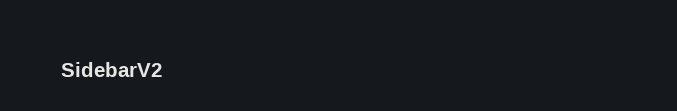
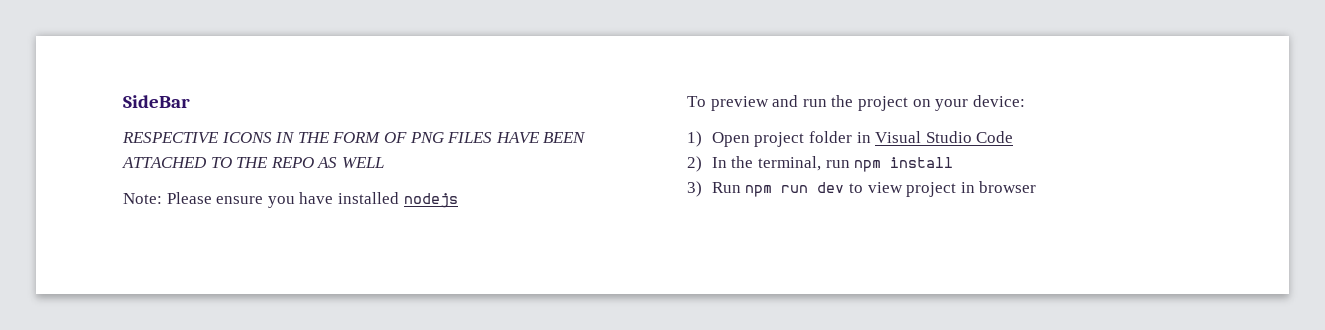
- SidebarV2
+ SideBar
+ RESPECTIVE ICONS IN THE FORM OF PNG FILES HAVE BEEN ATTACHED TO THE REPO AS WELL
+ Note: Please ensure you have installed nodejs
+ To preview and run the project on your device:
+ 1) Open project folder in Visual Studio Code
+ 2) In the terminal, run npm install
+ 3) Run npm run dev to view project in browser

